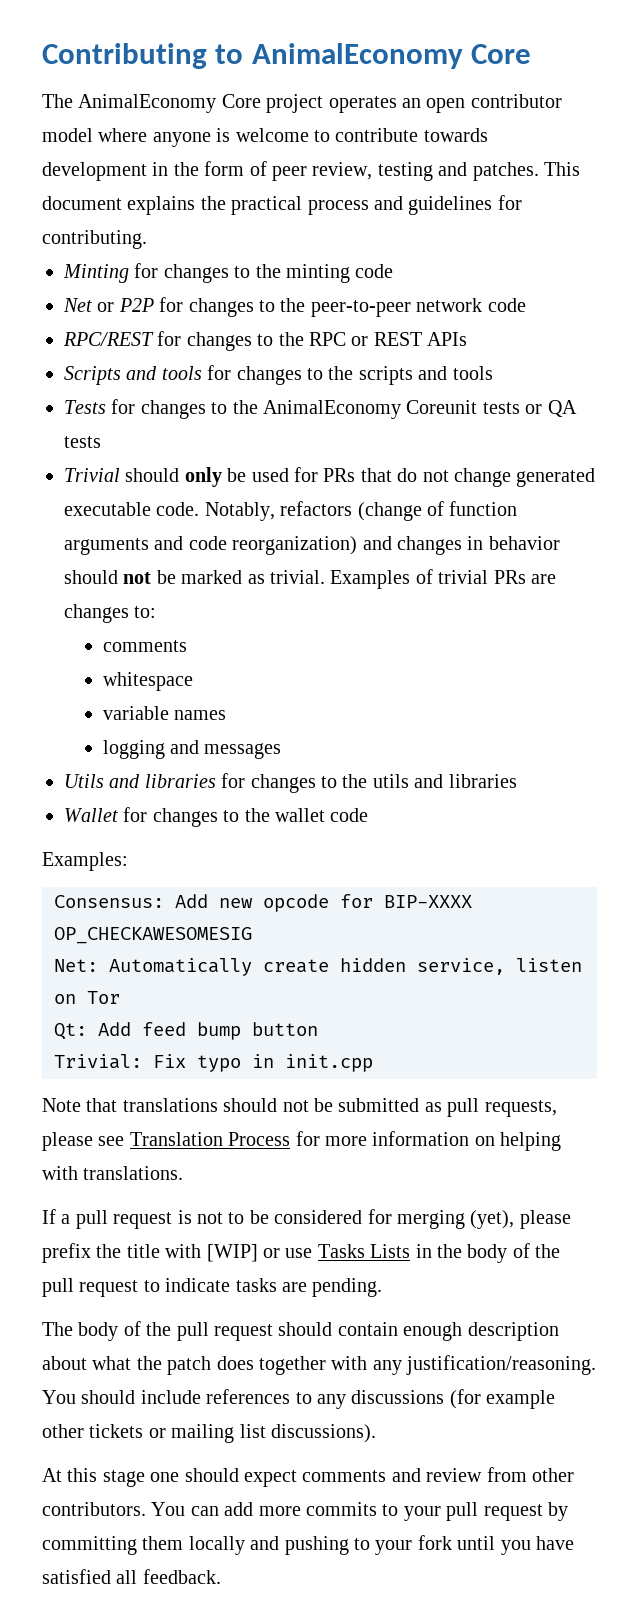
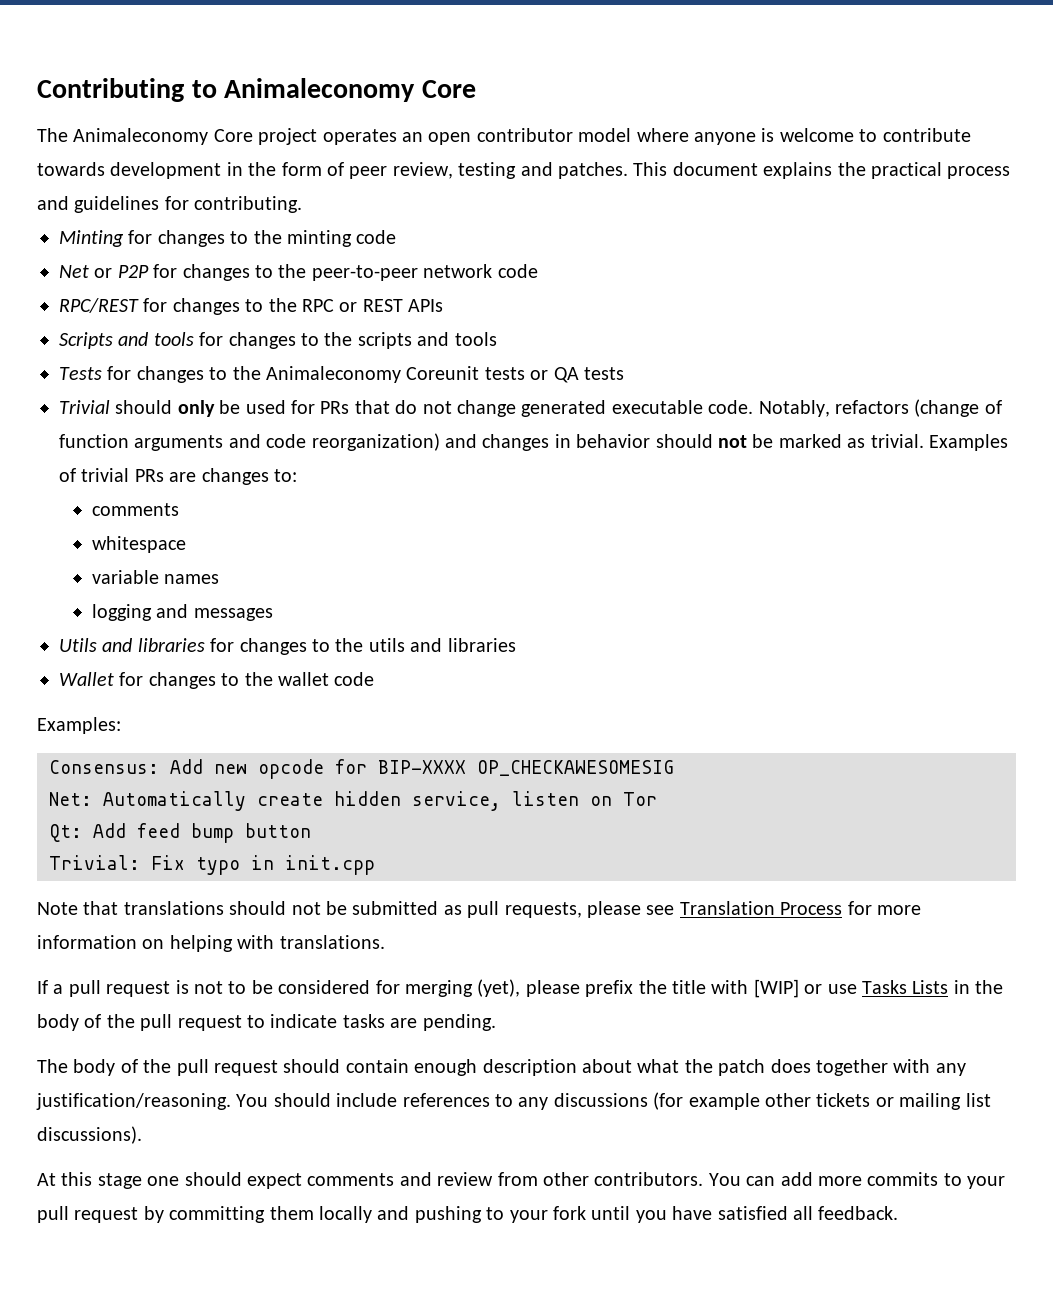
- Contributing to AnimalEconomy Core
+ Contributing to Animaleconomy Core
- The AnimalEconomy Core project operates an open contributor model where anyone is welcome to contribute towards development in the form of peer review, testing and patches.
+ The Animaleconomy Core project operates an open contributor model where anyone is welcome to contribute towards development in the form of peer review, testing and patches.
- Tests for changes to the AnimalEconomy Coreunit tests or QA tests
+ Tests for changes to the Animaleconomy Coreunit tests or QA tests

